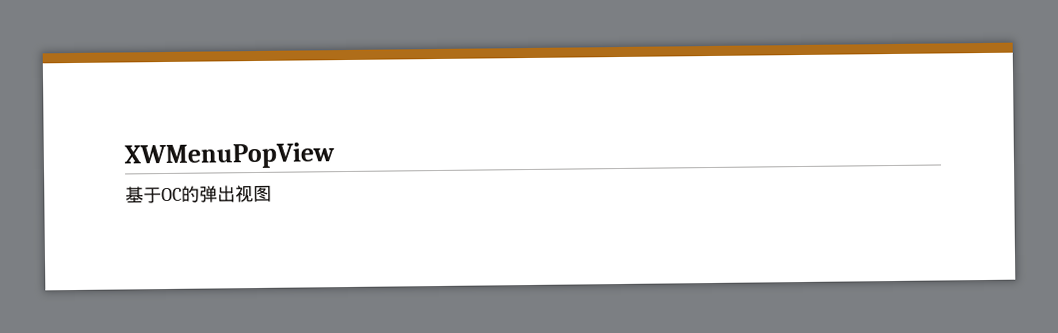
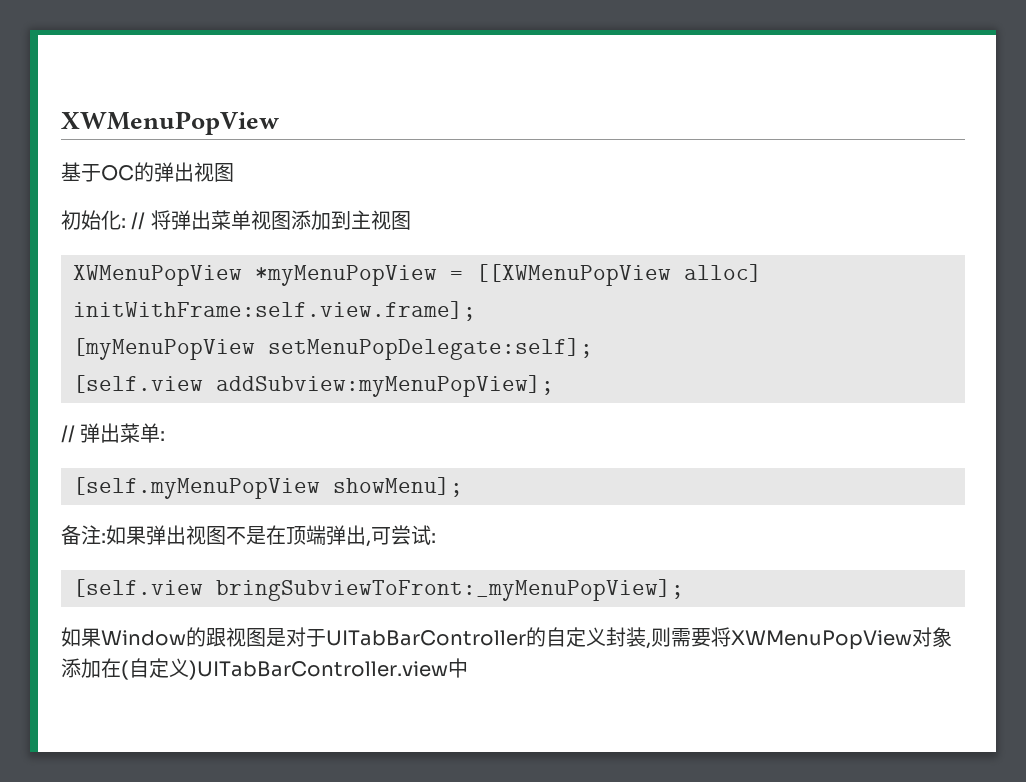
+ 初始化: // 将弹出菜单视图添加到主视图
+ XWMenuPopView *myMenuPopView = [[XWMenuPopView alloc] initWithFrame:self.view.frame];
+ [myMenuPopView setMenuPopDelegate:self];
+ [self.view addSubview:myMenuPopView];
+ // 弹出菜单:
+ [self.myMenuPopView showMenu];
+ 备注:如果弹出视图不是在顶端弹出,可尝试:
+ [self.view bringSubviewToFront:_myMenuPopView];
+ 如果Window的跟视图是对于UITabBarController的自定义封装,则需要将XWMenuPopView对象添加在(自定义)UITabBarController.view中

